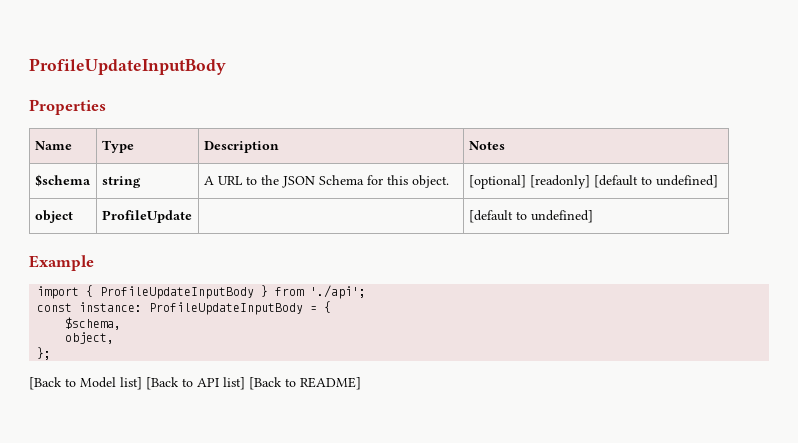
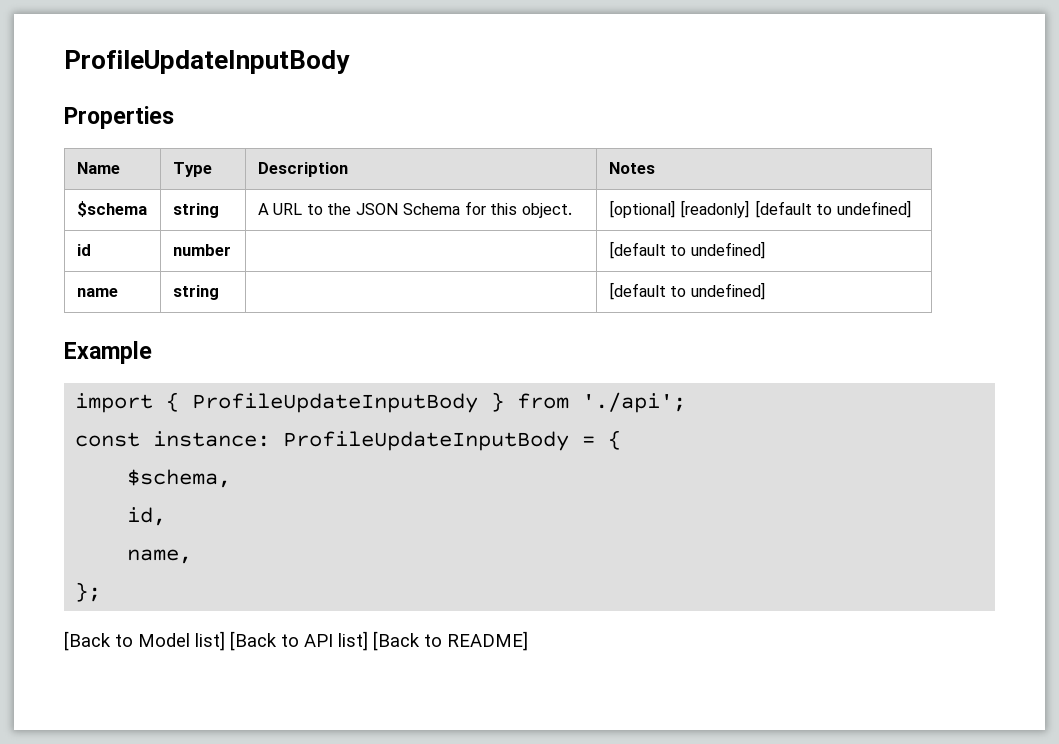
- object | ProfileUpdate | | [default to undefined]
+ id | number | | [default to undefined]
+ name | string | | [default to undefined]
- object,
+ id,
+ name,

